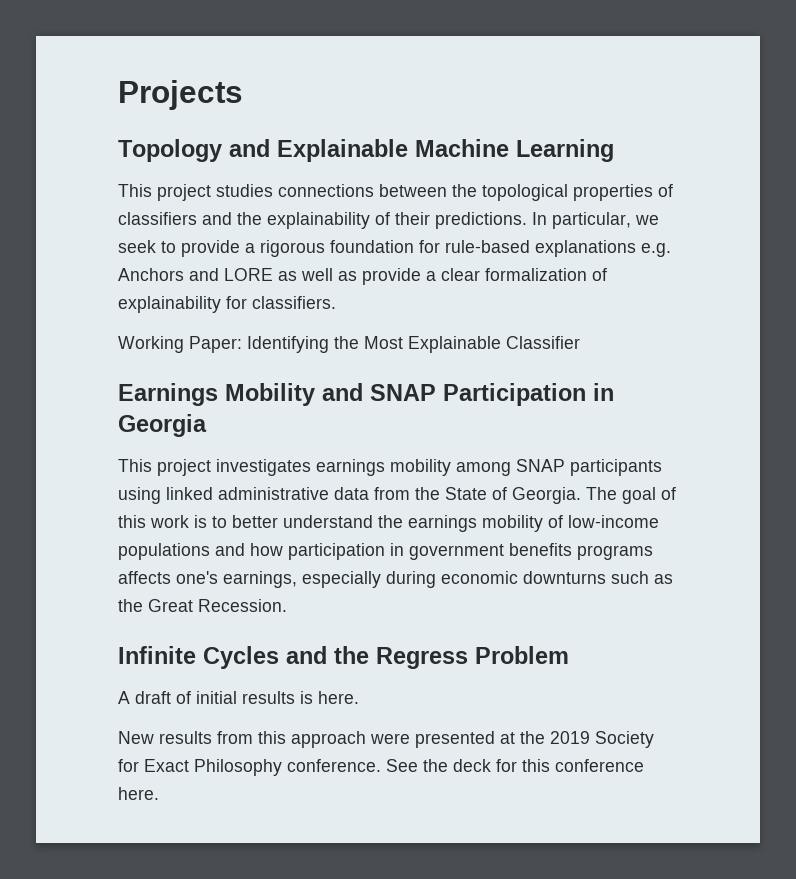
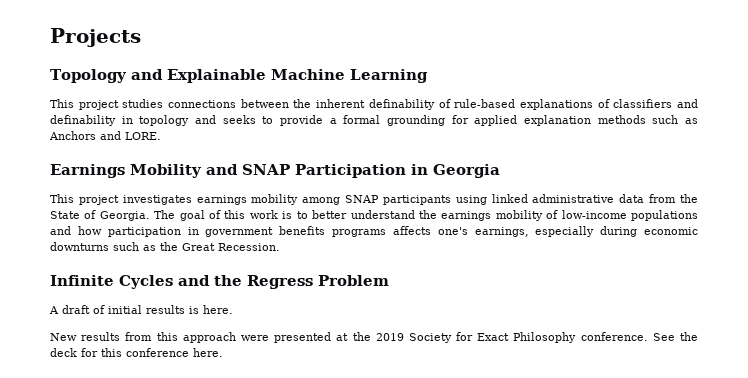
- This project studies connections between the topological properties of classifiers and the explainability of their predictions. In particular, we seek to provide a rigorous foundation for rule-based explanations e.g. Anchors and LORE as well as provide a clear formalization of explainability for classifiers.
- Working Paper: Identifying the Most Explainable Classifier
+ This project studies connections between the inherent definability of rule-based explanations of classifiers and definability in topology and seeks to provide a formal grounding for applied explanation methods such as Anchors and LORE.

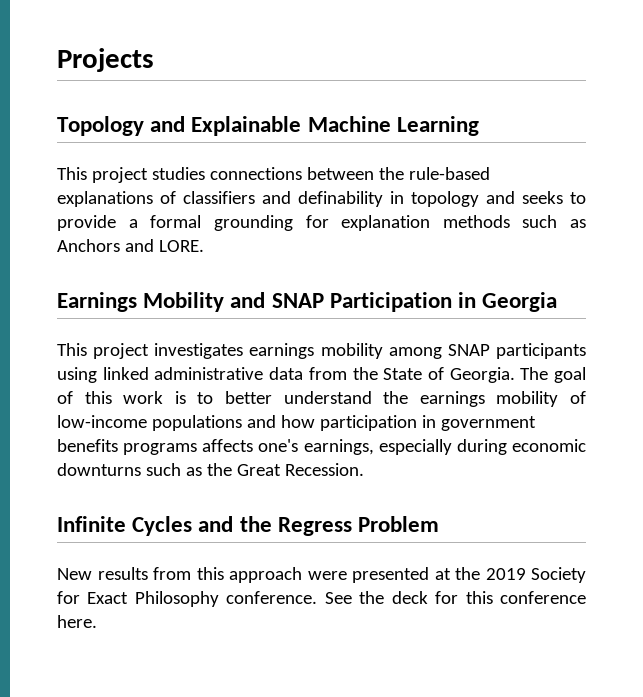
- This project studies connections between the inherent definability of rule-based explanations of classifiers and definability in topology and seeks to provide a formal grounding for applied explanation methods such as Anchors and LORE.
+ This project studies connections between the rule-based explanations of classifiers and definability in topology and seeks to provide a formal grounding for explanation methods such as Anchors and LORE.
- A draft of initial results is here.

